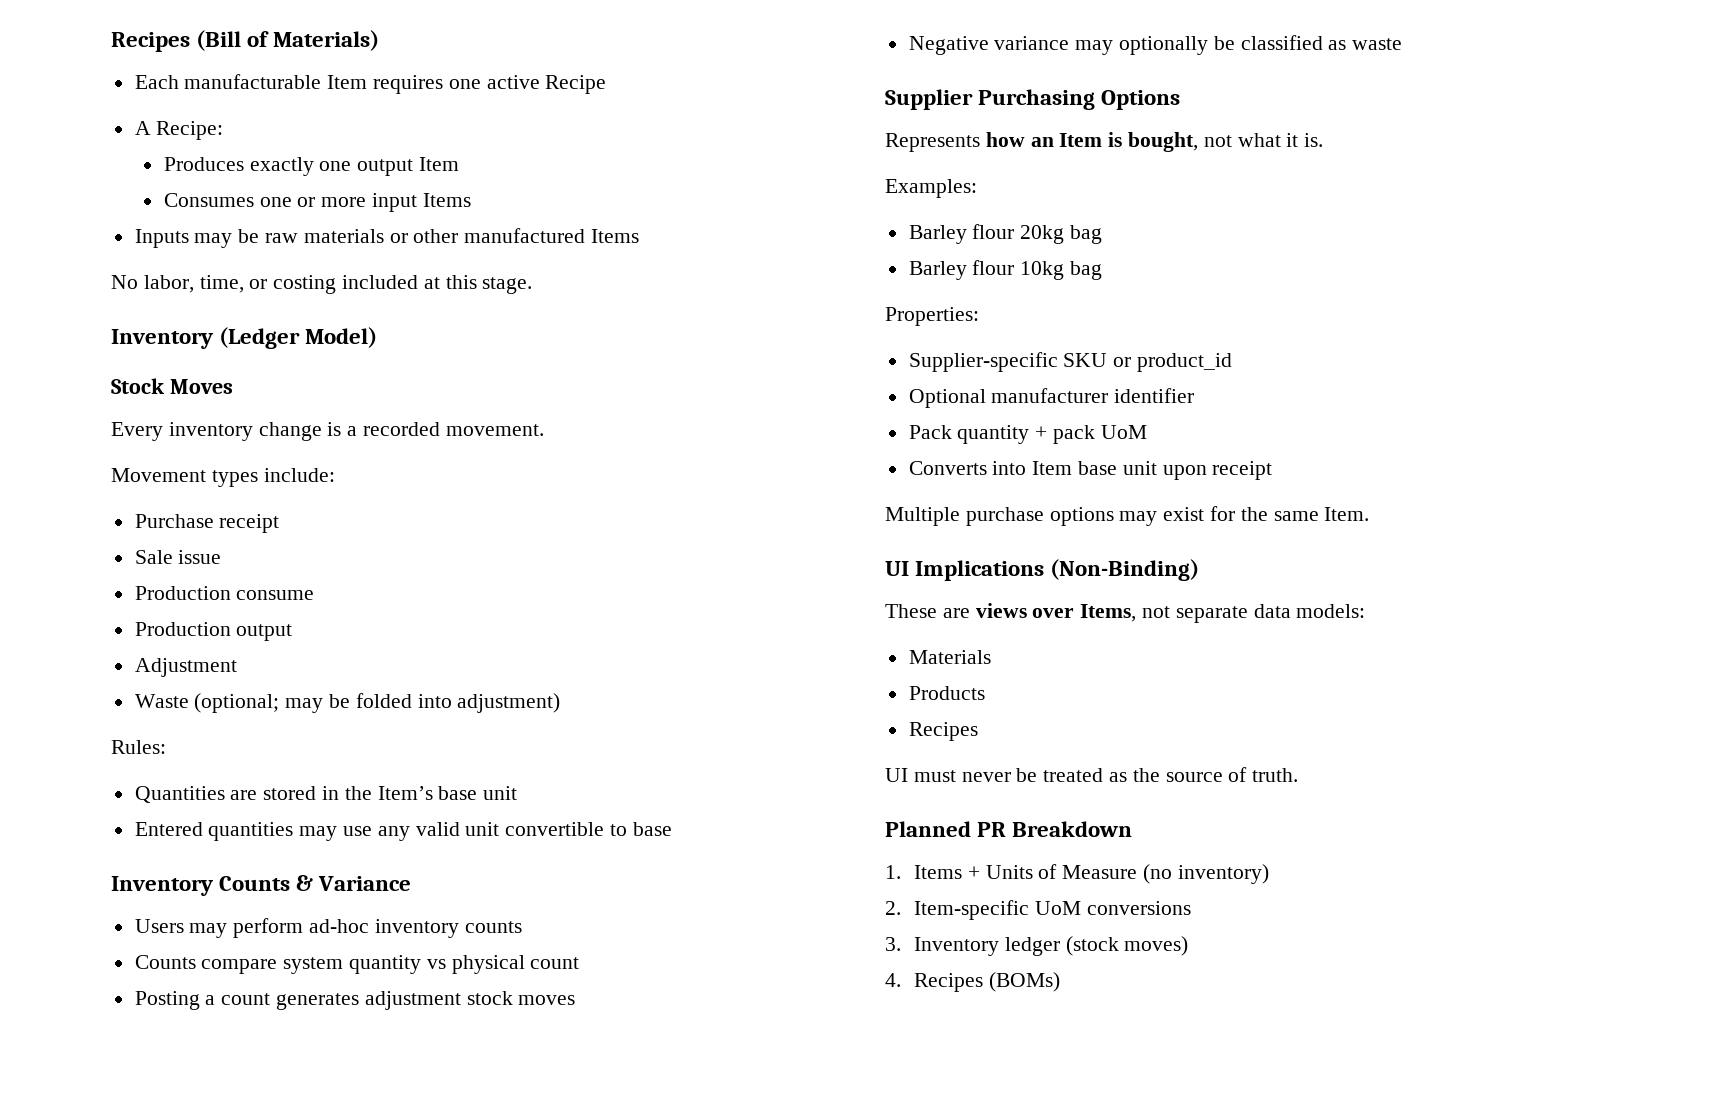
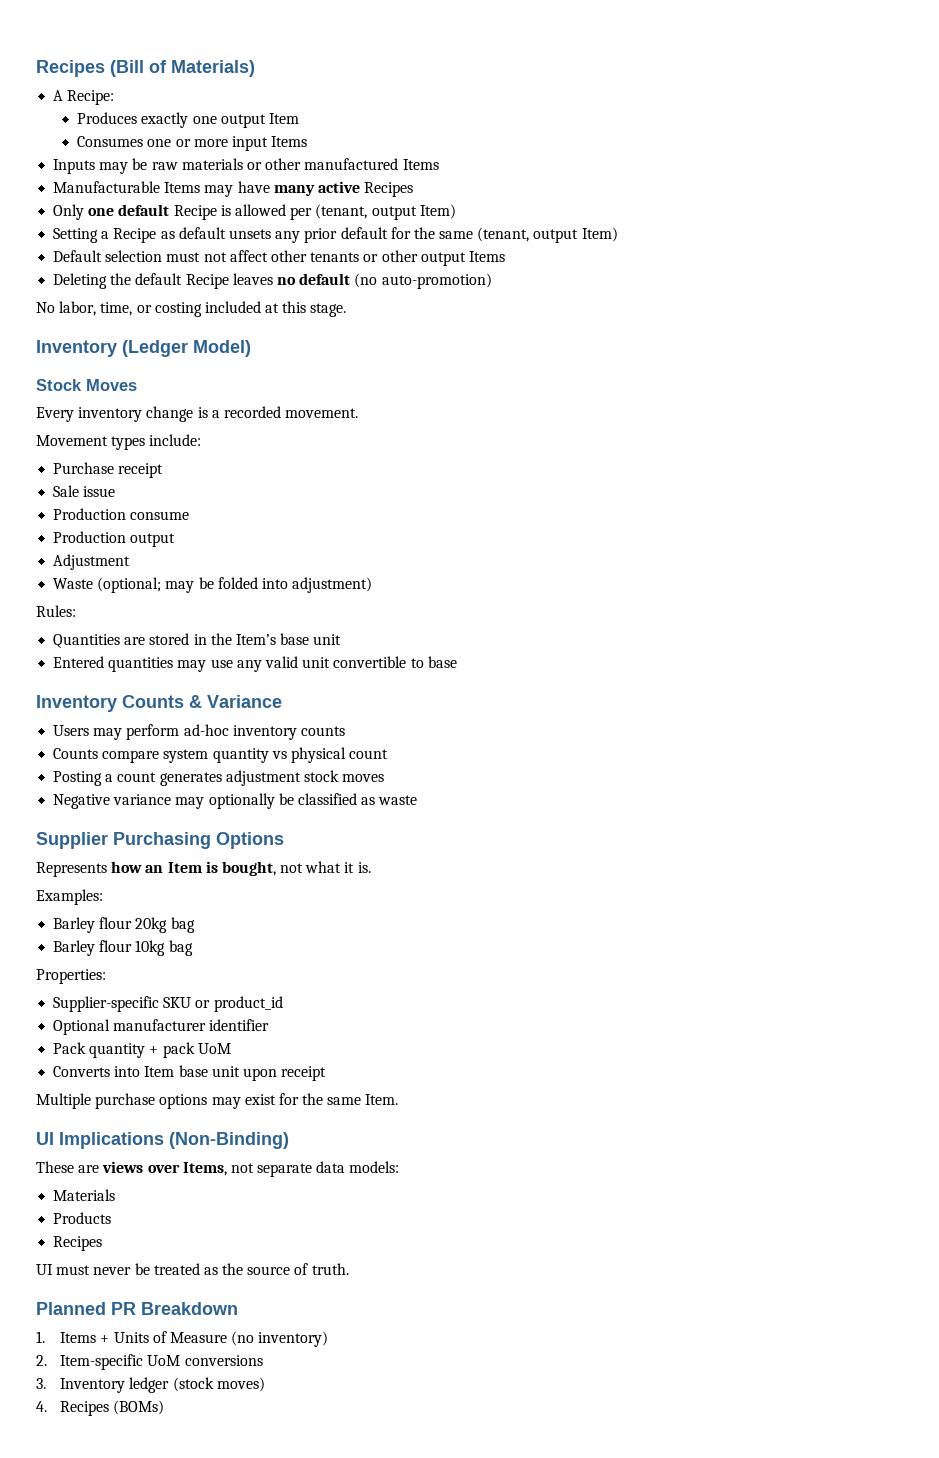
- Each manufacturable Item requires one active Recipe
+ Manufacturable Items may have many active Recipes
+ Only one default Recipe is allowed per (tenant, output Item)
+ Setting a Recipe as default unsets any prior default for the same (tenant, output Item)
+ Default selection must not affect other tenants or other output Items
+ Deleting the default Recipe leaves no default (no auto-promotion)

